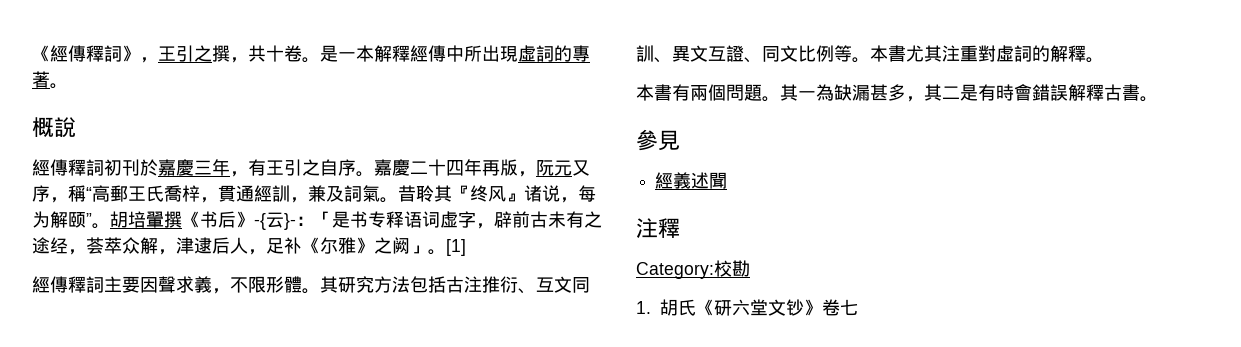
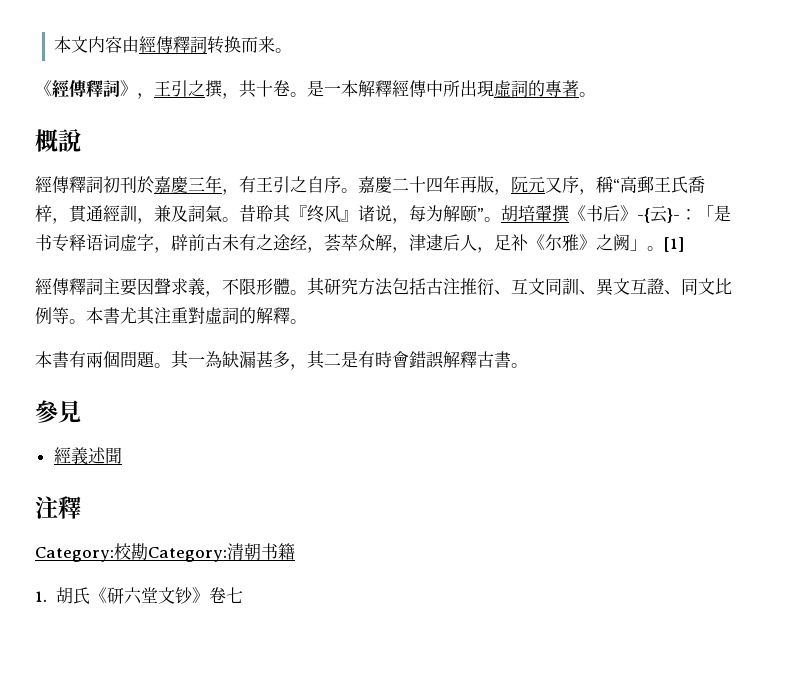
+ 本文内容由經傳釋詞转换而来。
- Category:校勘
+ Category:校勘Category:清朝书籍

